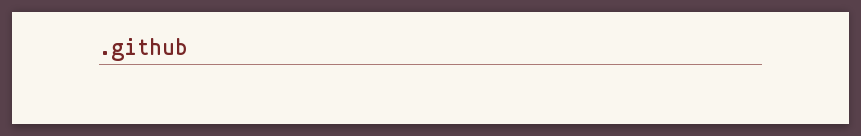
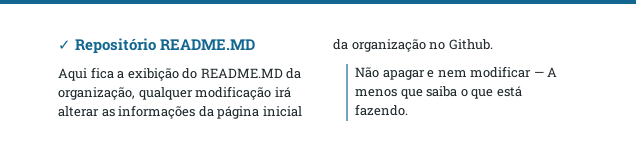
- .github
+ ✓ Repositório README.MD
+ Aqui fica a exibição do README.MD da organização, qualquer modificação irá alterar as informações da página inicial da organização no Github.
+ Não apagar e nem modificar — A menos que saiba o que está fazendo.

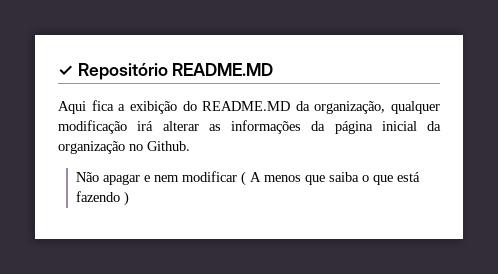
- Não apagar e nem modificar — A menos que saiba o que está fazendo.
+ Não apagar e nem modificar ( A menos que saiba o que está fazendo )

